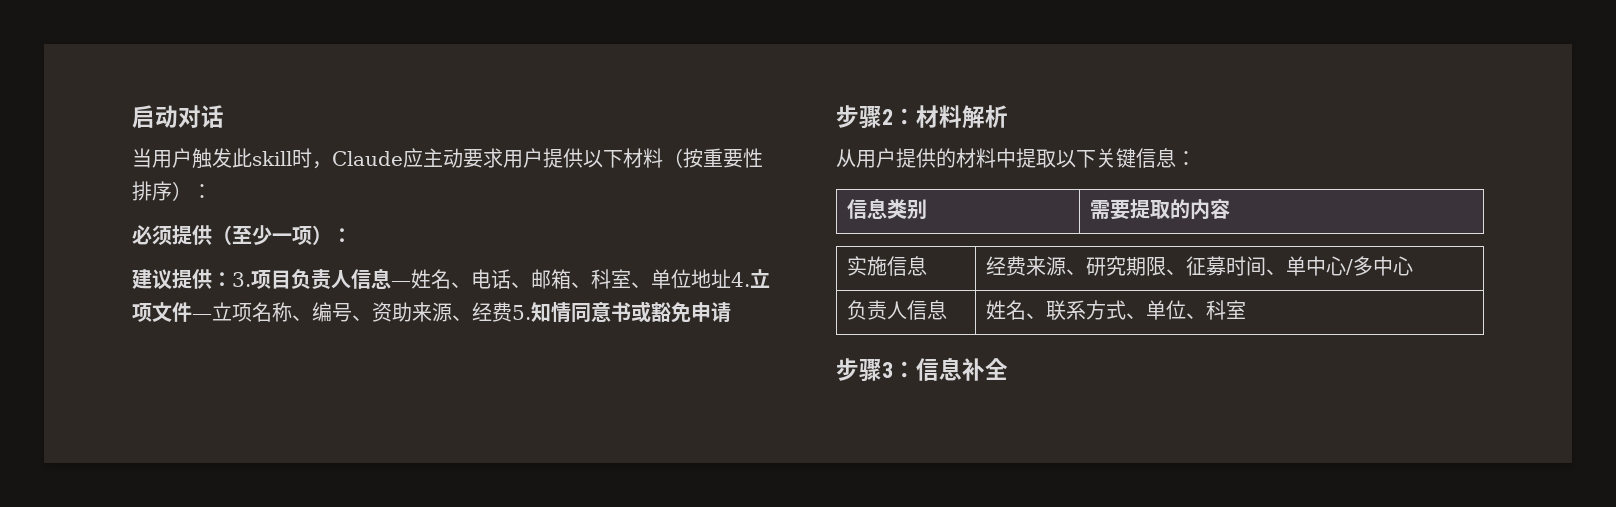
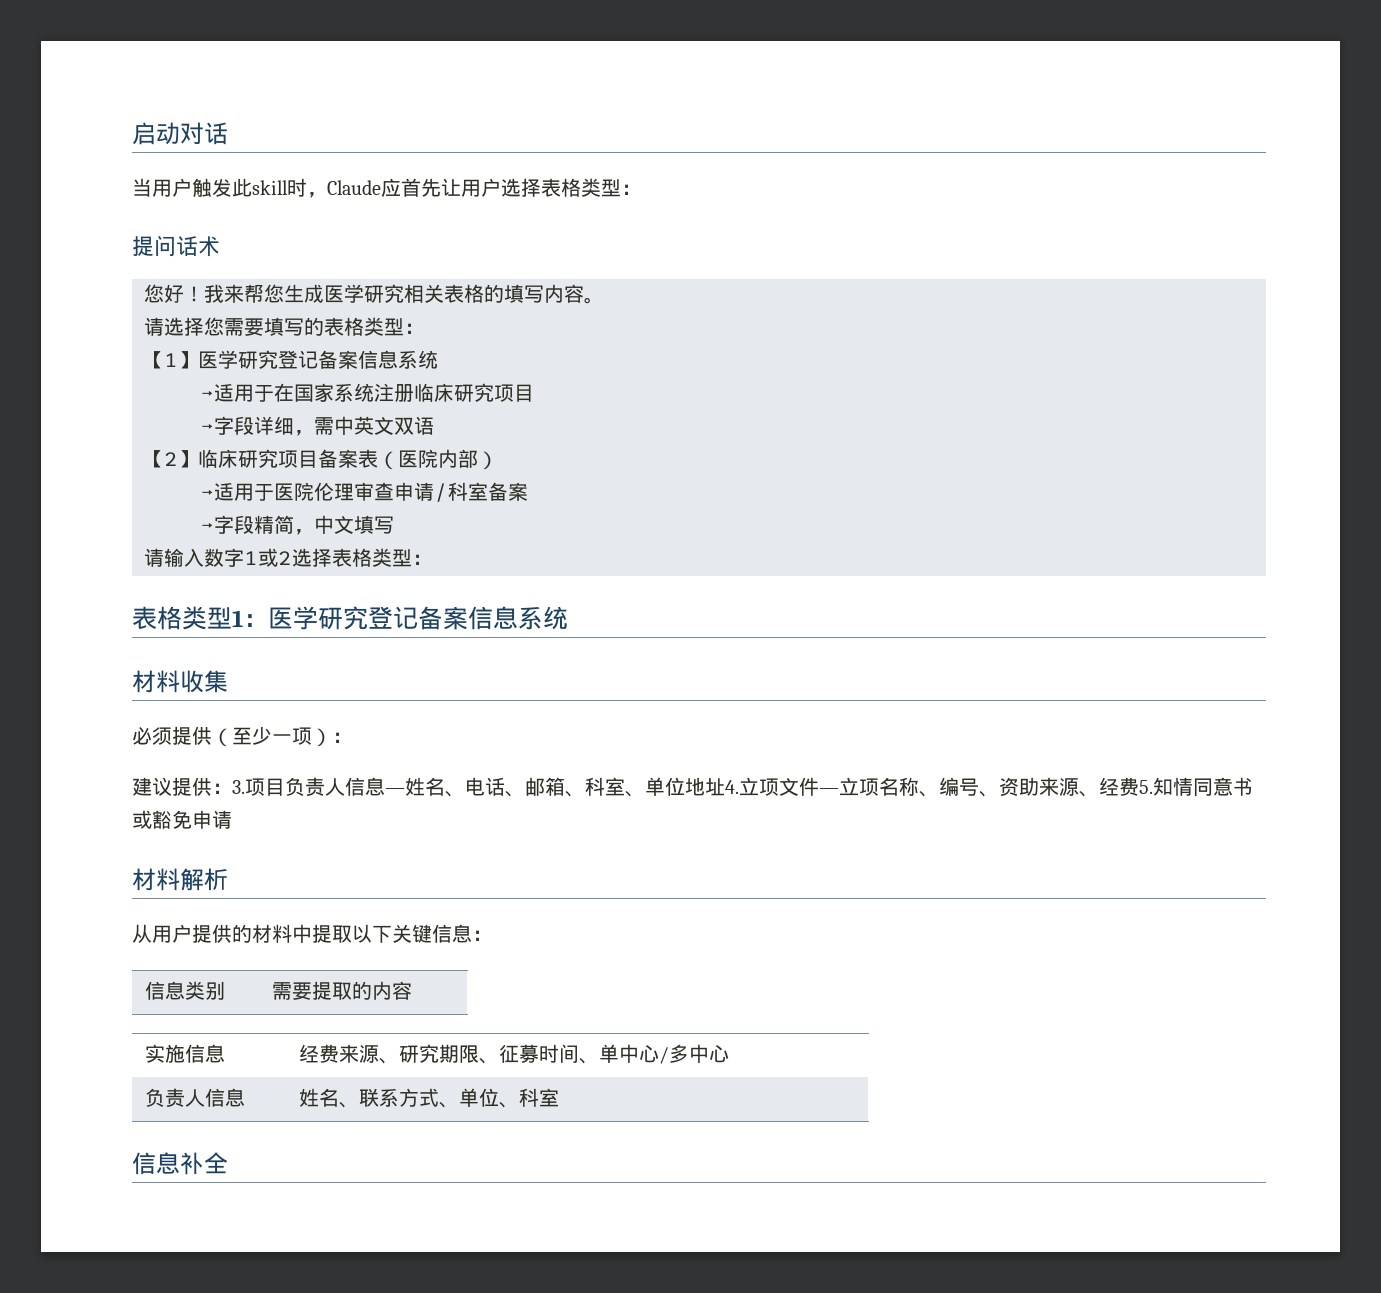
- 当用户触发此skill时，Claude应主动要求用户提供以下材料（按重要性排序）：
+ 当用户触发此skill时，Claude应首先让用户选择表格类型：
+ 提问话术
+ 您好！我来帮您生成医学研究相关表格的填写内容。
+ 请选择您需要填写的表格类型：
+ 【1】医学研究登记备案信息系统
+ →适用于在国家系统注册临床研究项目
+ →字段详细，需中英文双语
+ 【2】临床研究项目备案表（医院内部）
+ →适用于医院伦理审查申请/科室备案
+ →字段精简，中文填写
+ 请输入数字1或2选择表格类型：
+ 表格类型1：医学研究登记备案信息系统
+ 材料收集
- 步骤2：材料解析
+ 材料解析
- 步骤3：信息补全
+ 信息补全

